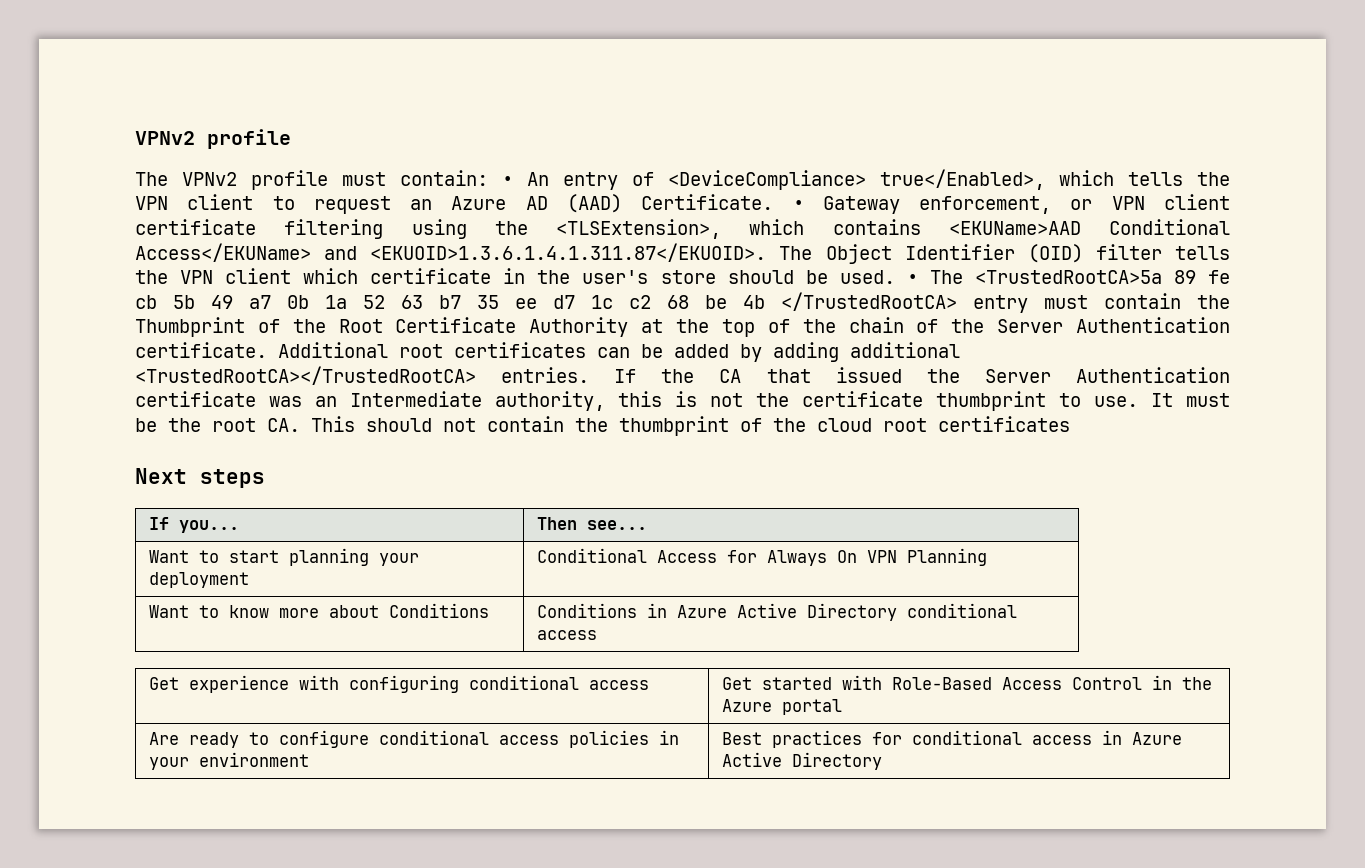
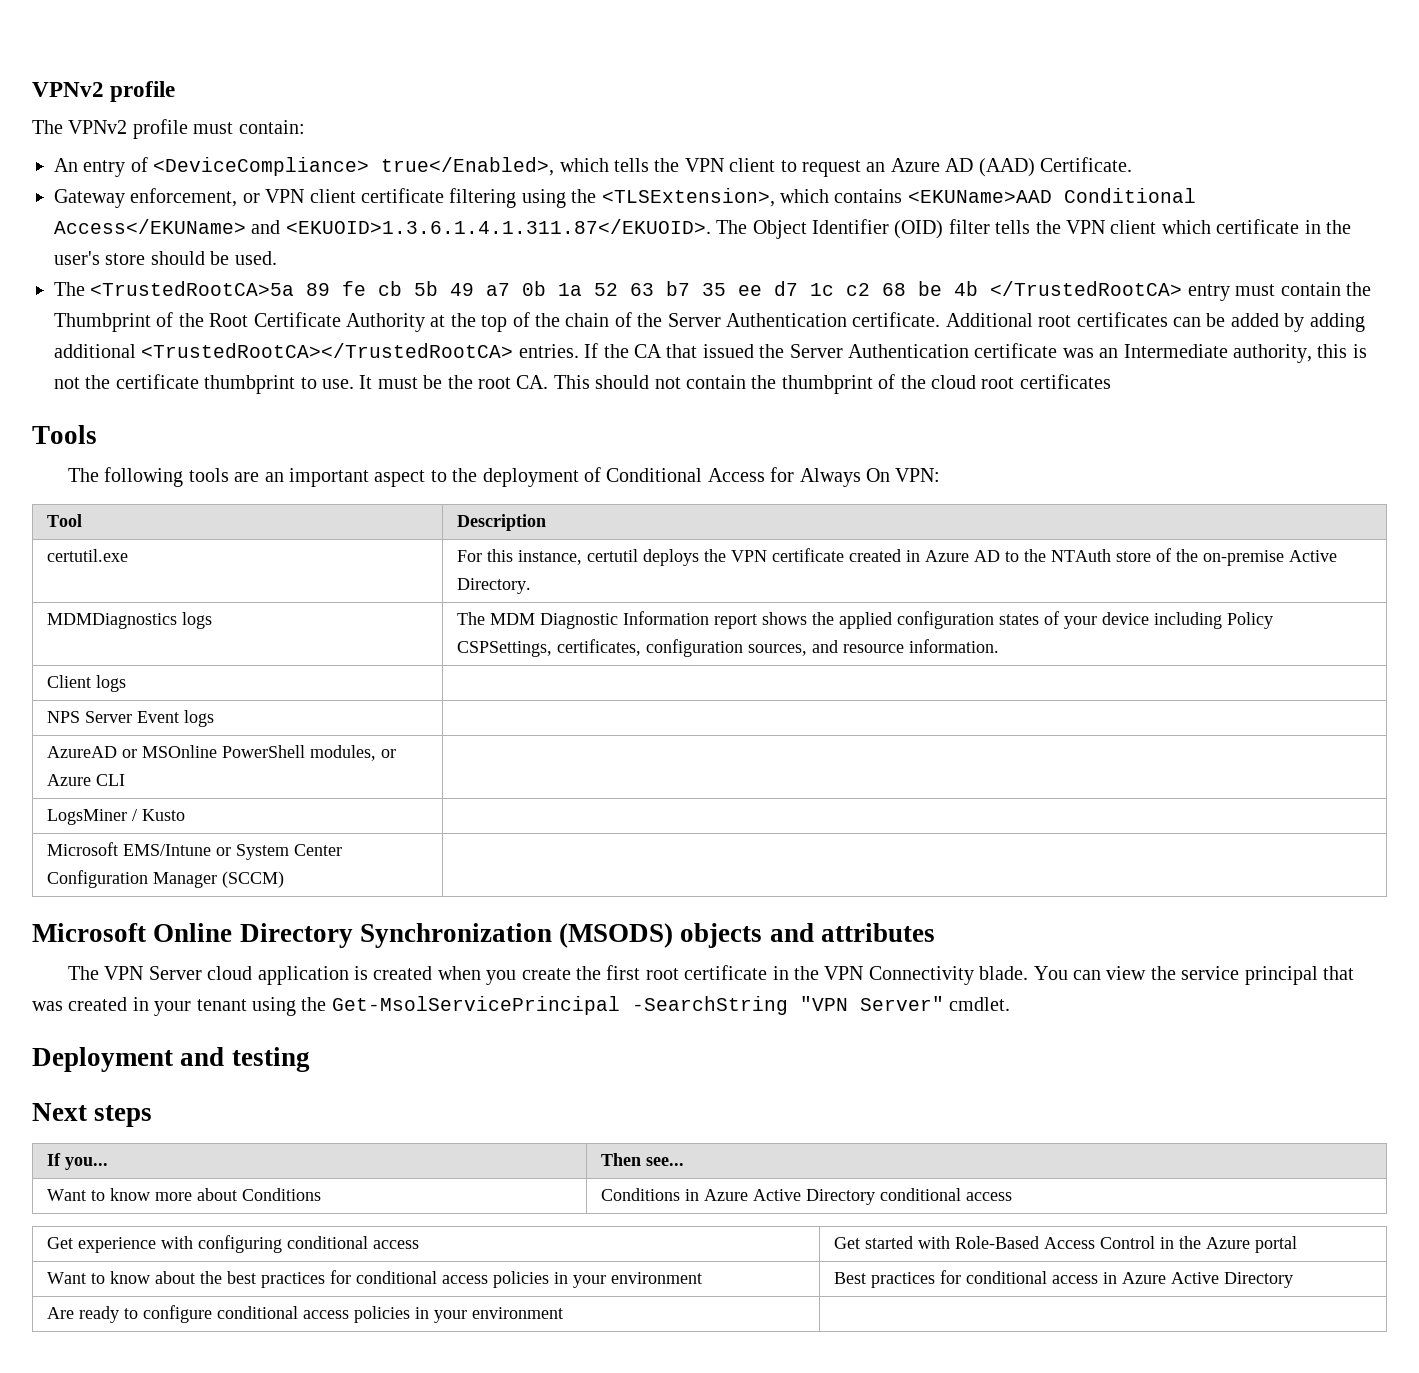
- The VPNv2 profile must contain: • An entry of <DeviceCompliance> true</Enabled>, which tells the VPN client to request an Azure AD (AAD) Certificate. • Gateway enforcement, or VPN client certificate filtering using the <TLSExtension>, which contains <EKUName>AAD Conditional Access</EKUName> and <EKUOID>1.3.6.1.4.1.311.87</EKUOID>. The Object Identifier (OID) filter tells the VPN client which certificate in the user's store should be used. • The <TrustedRootCA>5a 89 fe cb 5b 49 a7 0b 1a 52 63 b7 35 ee d7 1c c2 68 be 4b </TrustedRootCA> entry must contain the Thumbprint of the Root Certificate Authority at the top of the chain of the Server Authentication certificate.
+ The VPNv2 profile must contain:
+ An entry of <DeviceCompliance> true</Enabled>, which tells the VPN client to request an Azure AD (AAD) Certificate.
+ Gateway enforcement, or VPN client certificate filtering using the <TLSExtension>, which contains <EKUName>AAD Conditional Access</EKUName> and <EKUOID>1.3.6.1.4.1.311.87</EKUOID>. The Object Identifier (OID) filter tells the VPN client which certificate in the user's store should be used.
+ The <TrustedRootCA>5a 89 fe cb 5b 49 a7 0b 1a 52 63 b7 35 ee d7 1c c2 68 be 4b </TrustedRootCA> entry must contain the Thumbprint of the Root Certificate Authority at the top of the chain of the Server Authentication certificate.
+ Tools
+ The following tools are an important aspect to the deployment of Conditional Access for Always On VPN:
+ Tool | Description
+ certutil.exe | For this instance, certutil deploys the VPN certificate created in Azure AD to the NTAuth store of the on-premise Active Directory.
+ MDMDiagnostics logs | The MDM Diagnostic Information report shows the applied configuration states of your device including Policy CSPSettings, certificates, configuration sources, and resource information.
+ Client logs |
+ NPS Server Event logs |
+ AzureAD or MSOnline PowerShell modules, or Azure CLI |
+ LogsMiner / Kusto |
+ Microsoft EMS/Intune or System Center Configuration Manager (SCCM) |
+ Microsoft Online Directory Synchronization (MSODS) objects and attributes
+ The VPN Server cloud application is created when you create the first root certificate in the VPN Connectivity blade. You can view the service principal that was created in your tenant using the Get-MsolServicePrincipal -SearchString "VPN Server" cmdlet.
+ Deployment and testing
- Want to start planning your deployment | Conditional Access for Always On VPN Planning
- Are ready to configure conditional access policies in your environment | Best practices for conditional access in Azure Active Directory
+ Want to know about the best practices for conditional access policies in your environment | Best practices for conditional access in Azure Active Directory
+ Are ready to configure conditional access policies in your environment |

